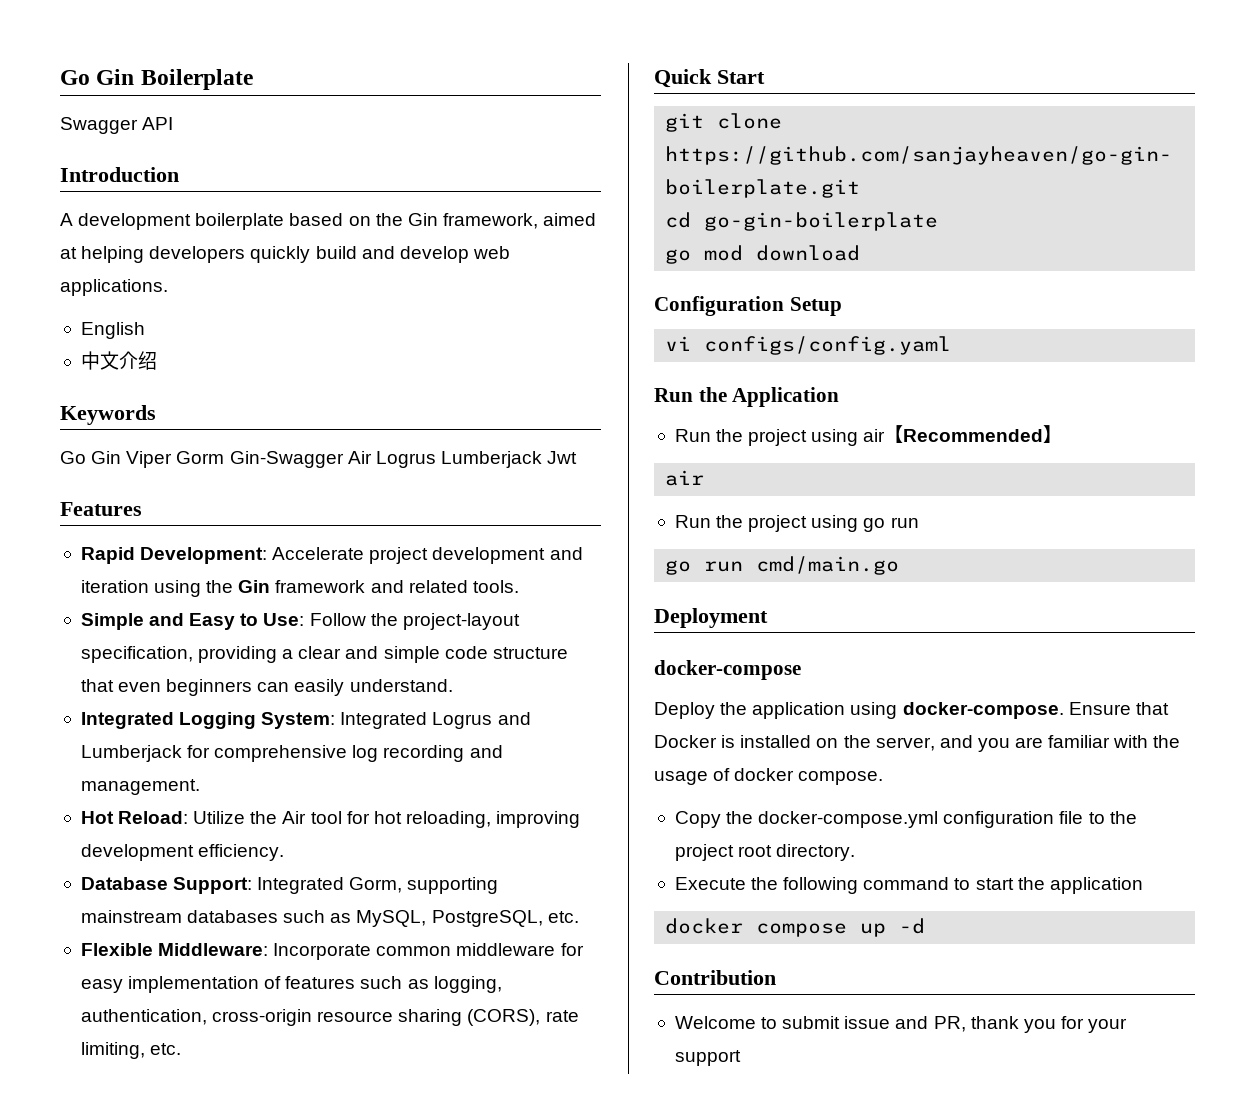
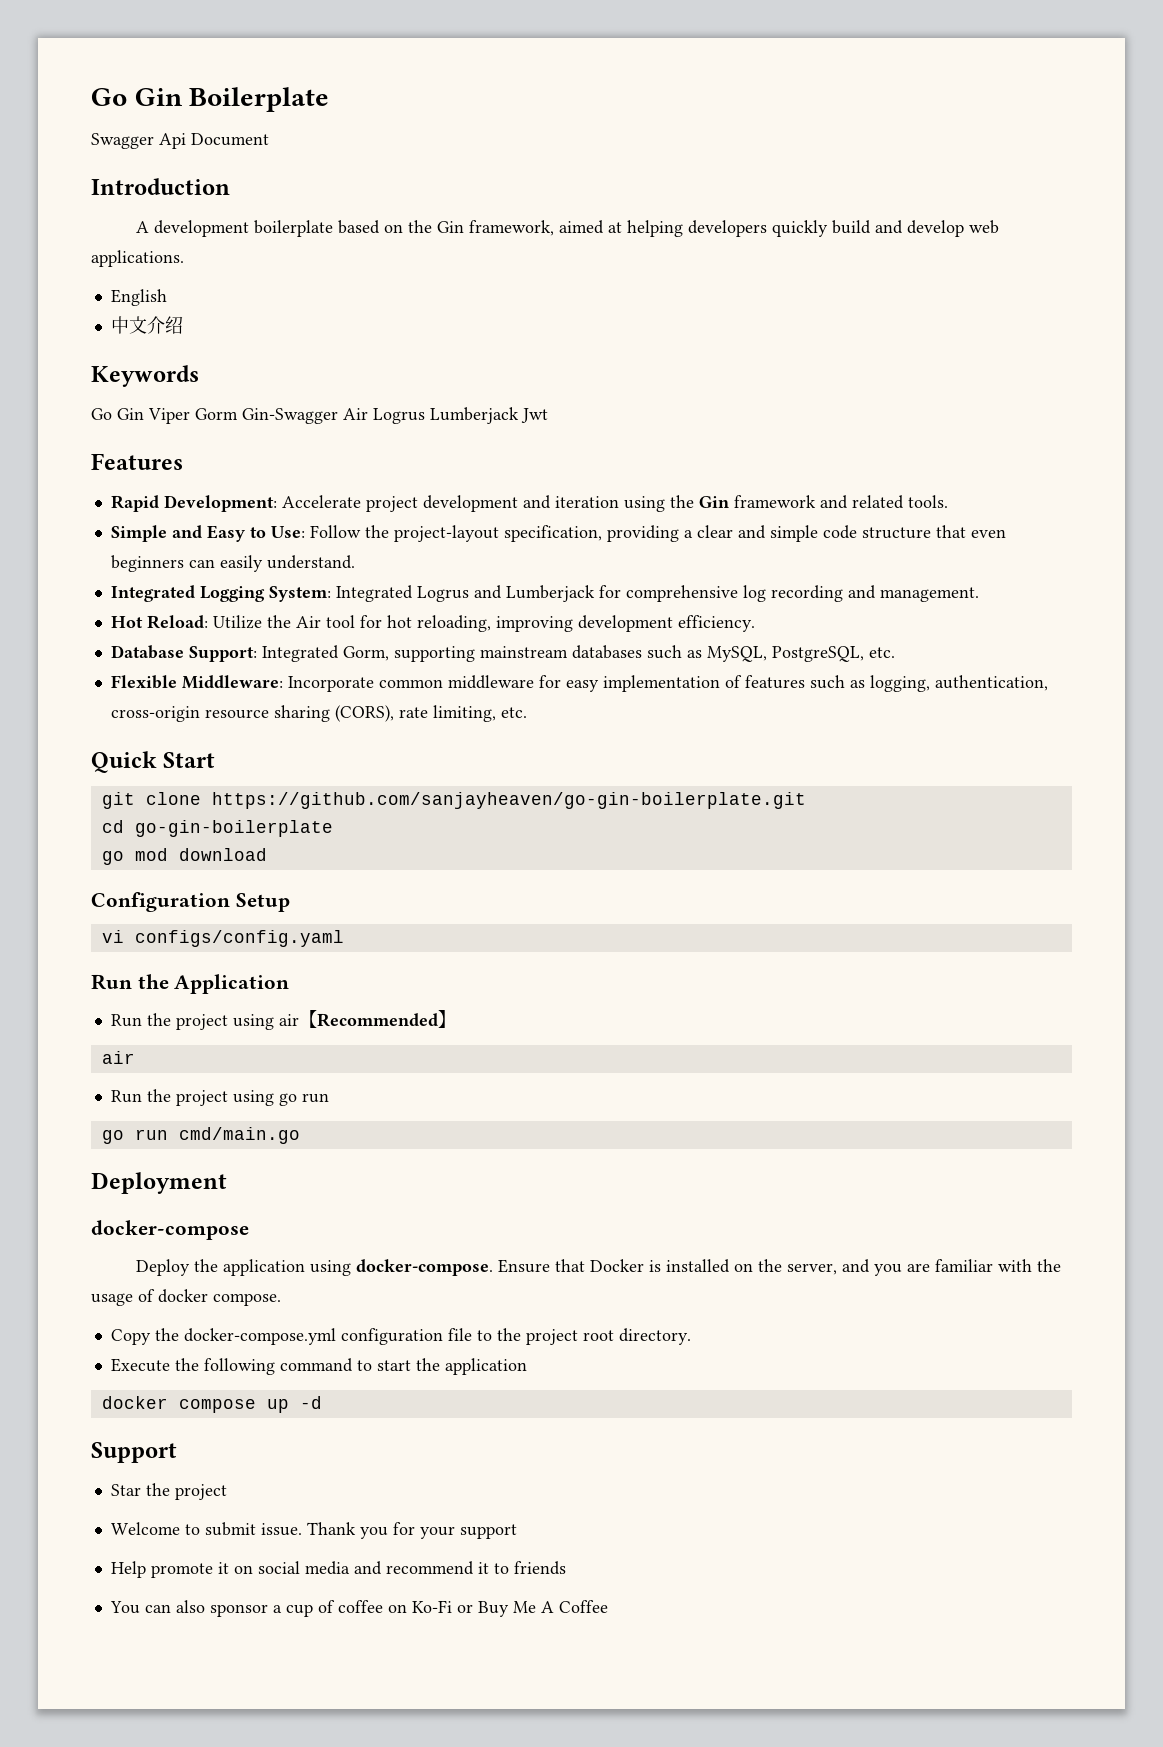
- Swagger API
+ Swagger Api Document
- Contribution
+ Support
+ Star the project
- Welcome to submit issue and PR, thank you for your support
+ Welcome to submit issue. Thank you for your support
+ Help promote it on social media and recommend it to friends
+ You can also sponsor a cup of coffee on Ko-Fi or Buy Me A Coffee

